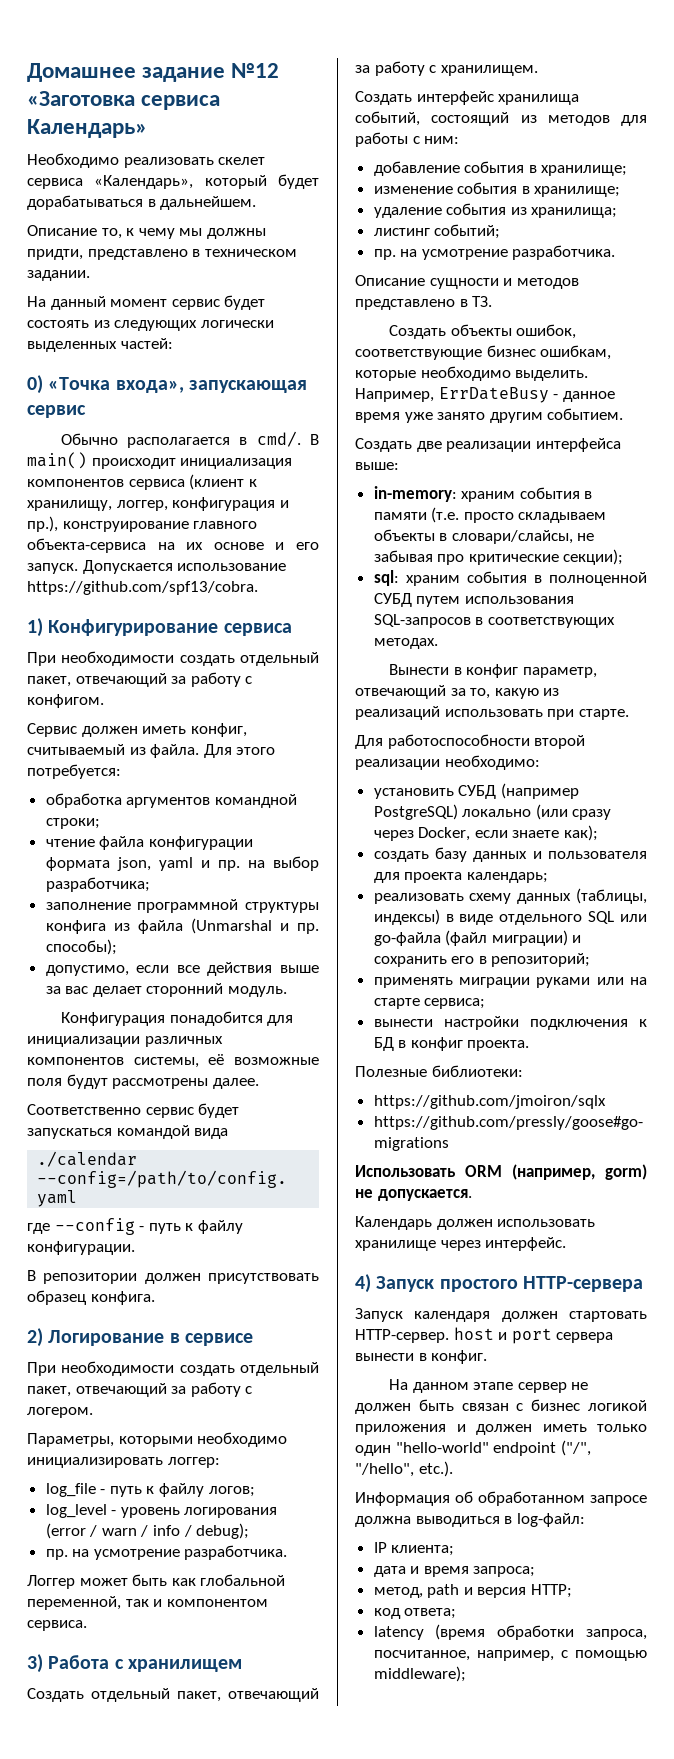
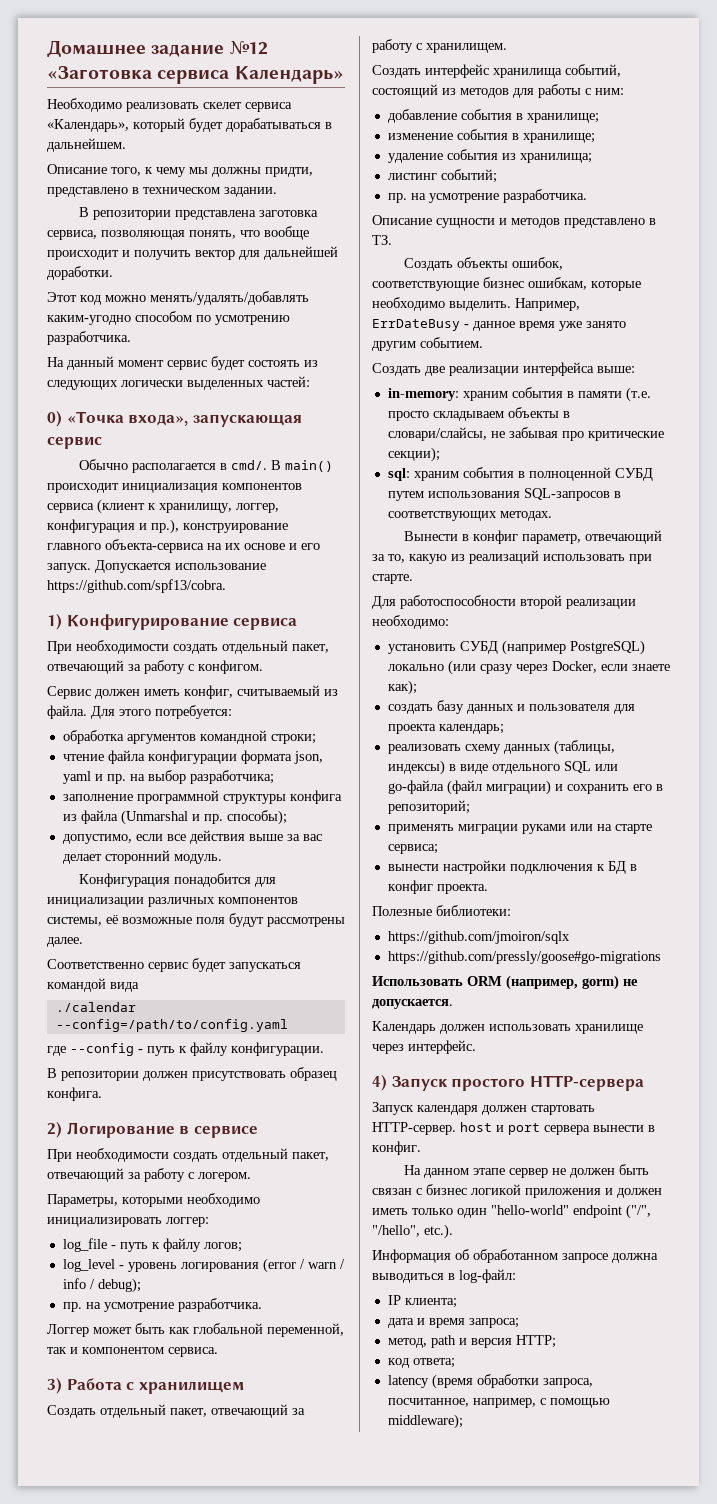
- Описание то, к чему мы должны придти, представлено в техническом задании.
+ Описание того, к чему мы должны придти, представлено в техническом задании.
+ В репозитории представлена заготовка сервиса, позволяющая понять, что вообще происходит и получить вектор для дальнейшей доработки.
+ Этот код можно менять/удалять/добавлять каким-угодно способом по усмотрению разработчика.

